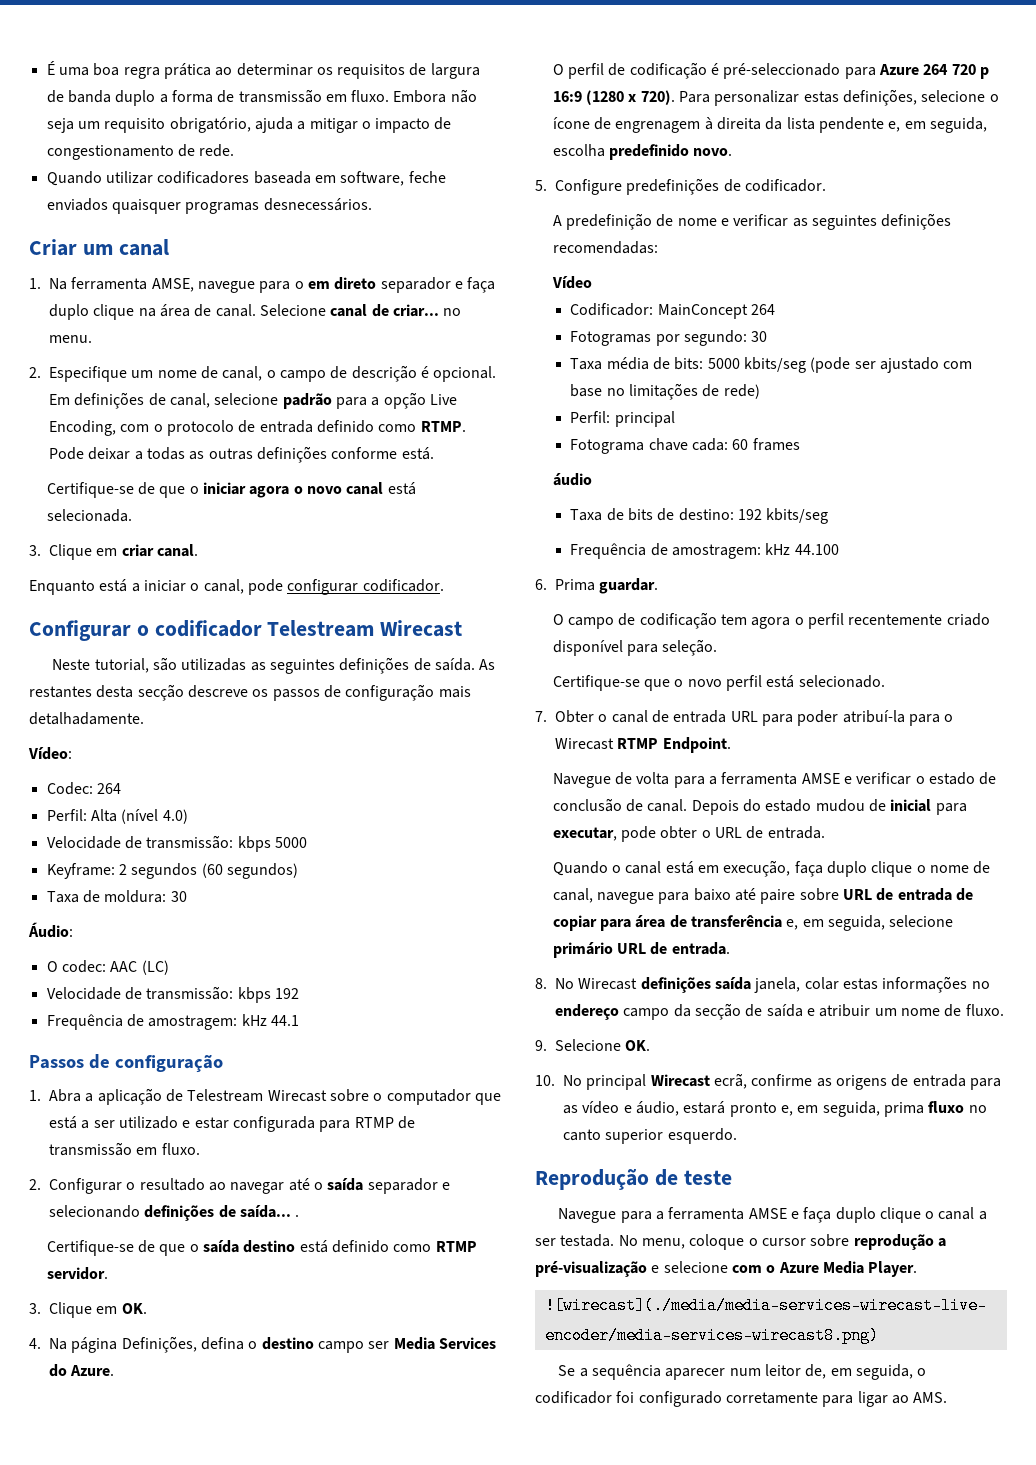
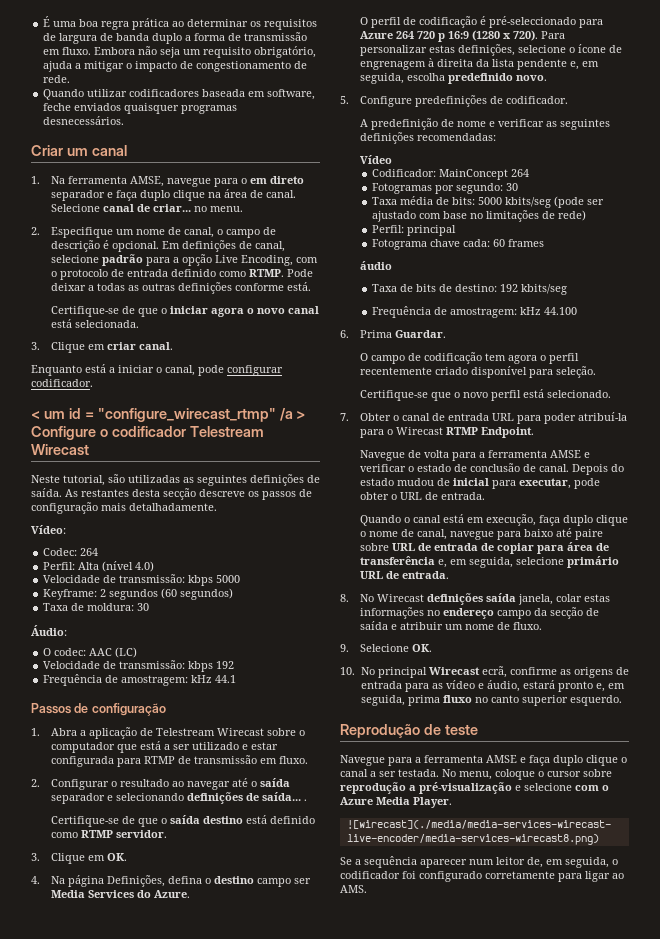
- Configurar o codificador Telestream Wirecast
+ < um id = "configure_wirecast_rtmp" /a > Configure o codificador Telestream Wirecast
- 6. Prima guardar.
+ 6. Prima Guardar.

